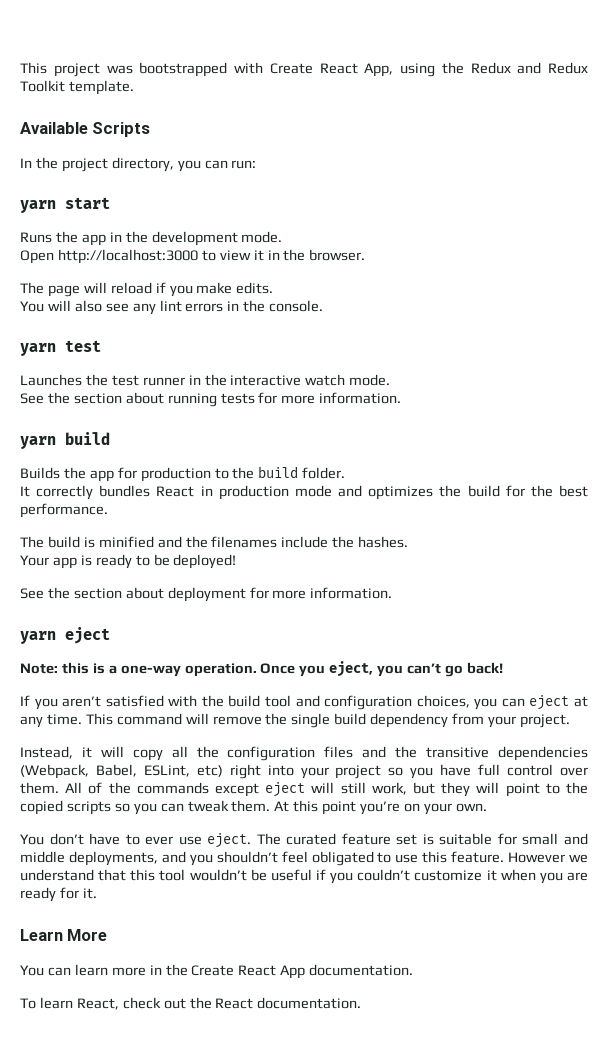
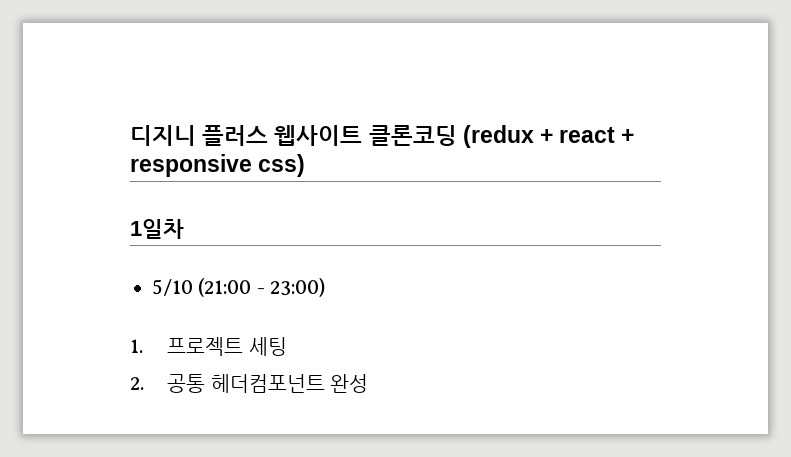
- This project was bootstrapped with Create React App, using the Redux and Redux Toolkit template.
- Available Scripts
- In the project directory, you can run:
- yarn start
- Runs the app in the development mode.
- Open http://localhost:3000 to view it in the browser.
- The page will reload if you make edits.
- You will also see any lint errors in the console.
- yarn test
- Launches the test runner in the interactive watch mode.
- See the section about running tests for more information.
- yarn build
- Builds the app for production to the build folder.
- It correctly bundles React in production mode and optimizes the build for the best performance.
- The build is minified and the filenames include the hashes.
- Your app is ready to be deployed!
- See the section about deployment for more information.
- yarn eject
- Note: this is a one-way operation. Once you eject, you can’t go back!
- If you aren’t satisfied with the build tool and configuration choices, you can eject at any time. This command will remove the single build dependency from your project.
- Instead, it will copy all the configuration files and the transitive dependencies (Webpack, Babel, ESLint, etc) right into your project so you have full control over them. All of the commands except eject will still work, but they will point to the copied scripts so you can tweak them. At this point you’re on your own.
- You don’t have to ever use eject. The curated feature set is suitable for small and middle deployments, and you shouldn’t feel obligated to use this feature. However we understand that this tool wouldn’t be useful if you couldn’t customize it when you are ready for it.
- Learn More
- You can learn more in the Create React App documentation.
- To learn React, check out the React documentation.
+ 디지니 플러스 웹사이트 클론코딩 (redux + react + responsive css)
+ 1일차
+ 5/10 (21:00 - 23:00)
+ 1. 프로젝트 세팅
+ 2. 공통 헤더컴포넌트 완성

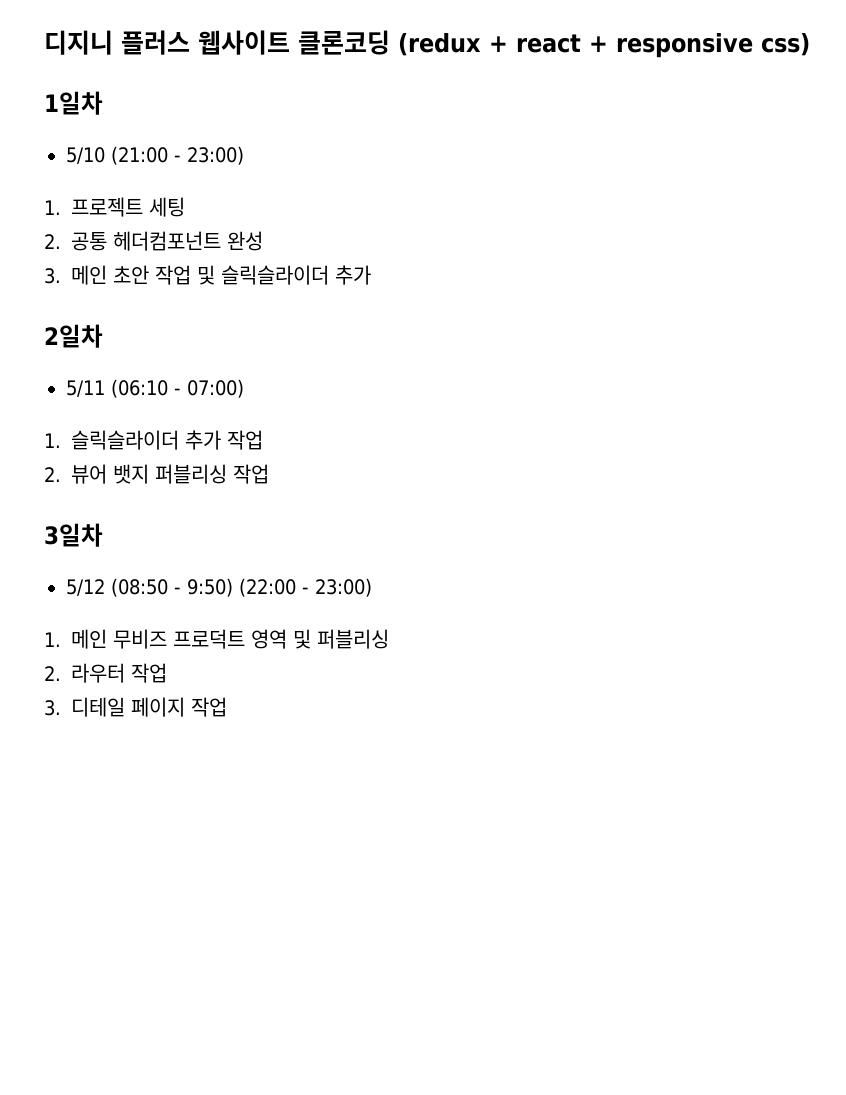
+ 3. 메인 초안 작업 및 슬릭슬라이더 추가
+ 2일차
+ 5/11 (06:10 - 07:00)
+ 1. 슬릭슬라이더 추가 작업
+ 2. 뷰어 뱃지 퍼블리싱 작업
+ 3일차
+ 5/12 (08:50 - 9:50) (22:00 - 23:00)
+ 1. 메인 무비즈 프로덕트 영역 및 퍼블리싱
+ 2. 라우터 작업
+ 3. 디테일 페이지 작업

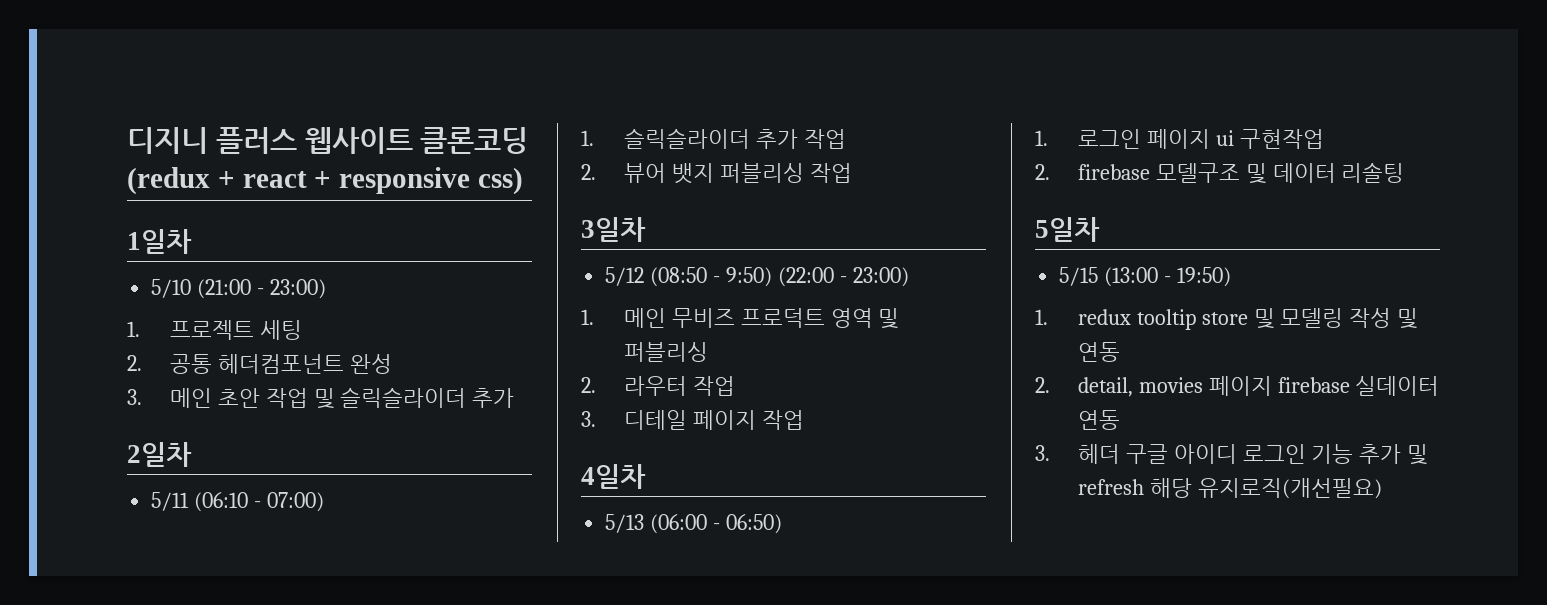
+ 4일차
+ 5/13 (06:00 - 06:50)
+ 1. 로그인 페이지 ui 구현작업
+ 2. firebase 모델구조 및 데이터 리솔팅
+ 5일차
+ 5/15 (13:00 - 19:50)
+ 1. redux tooltip store 및 모델링 작성 및 연동
+ 2. detail, movies 페이지 firebase 실데이터 연동
+ 3. 헤더 구글 아이디 로그인 기능 추가 및 refresh 해당 유지로직(개선필요)

